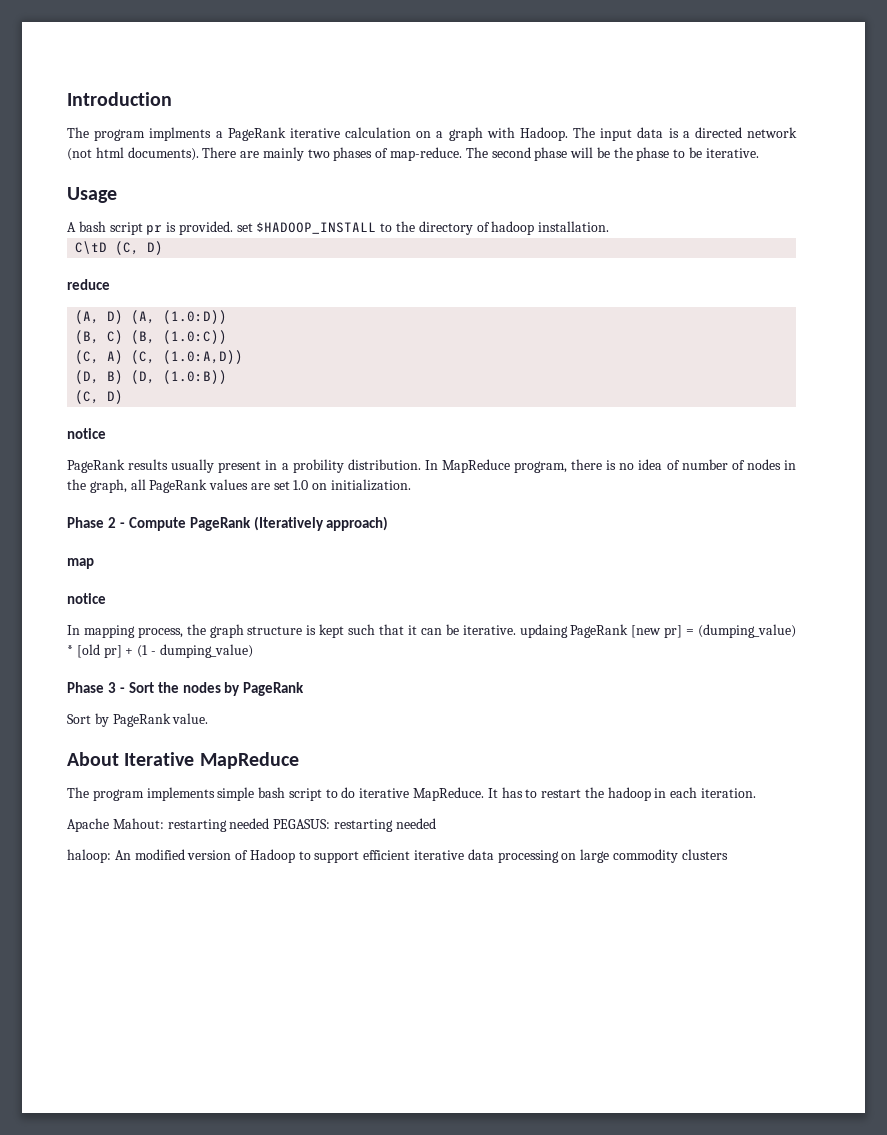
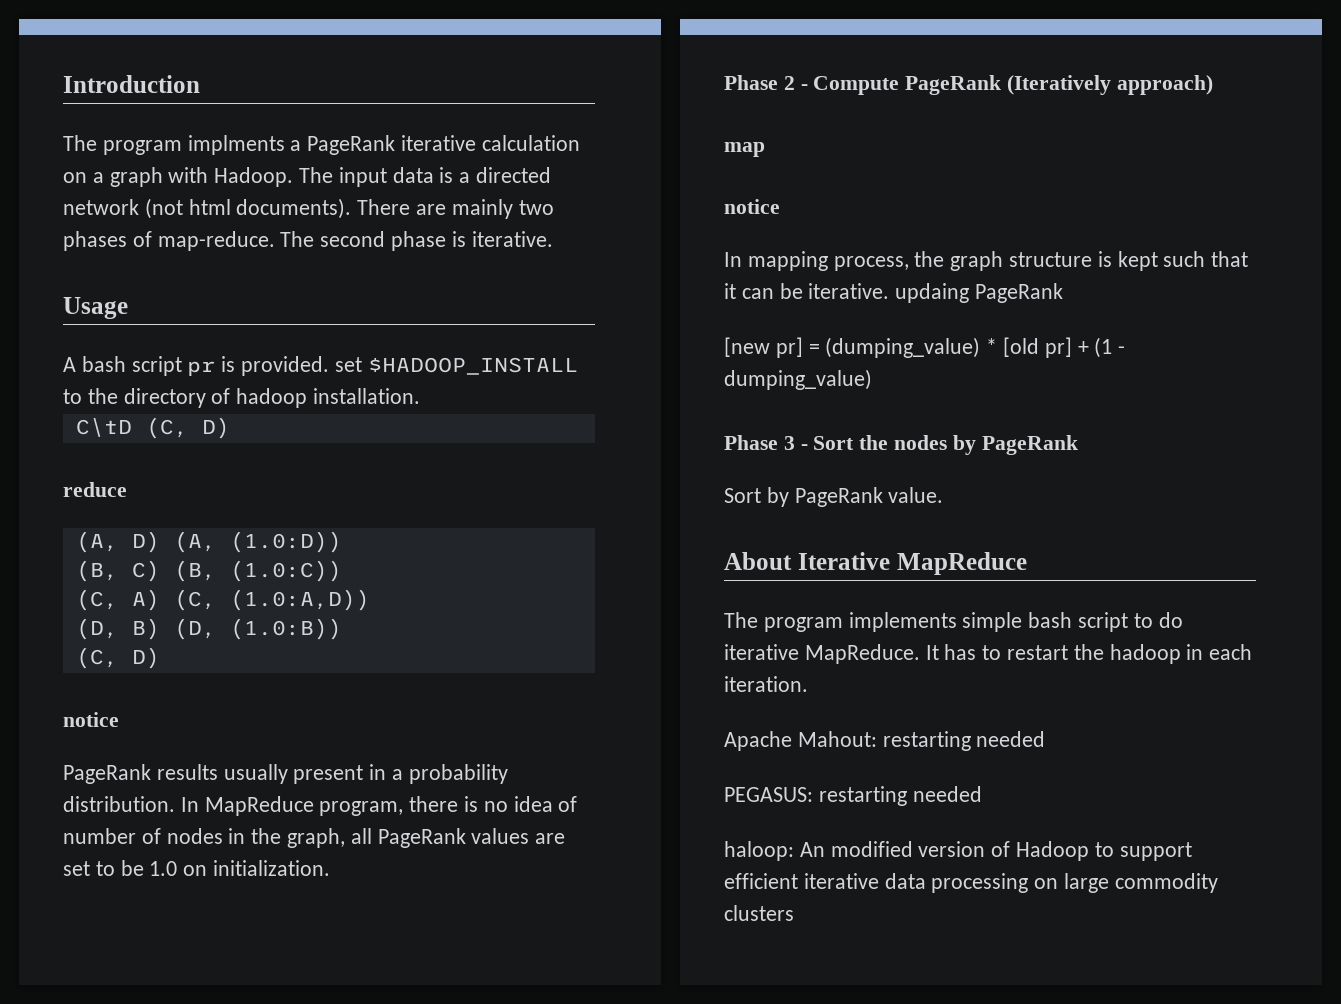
- The second phase will be the phase to be iterative.
+ The second phase is iterative.
- PageRank results usually present in a probility distribution.
+ PageRank results usually present in a probability distribution.
- In MapReduce program, there is no idea of number of nodes in the graph, all PageRank values are set 1.0 on initialization.
+ In MapReduce program, there is no idea of number of nodes in the graph, all PageRank values are set to be 1.0 on initialization.
- In mapping process, the graph structure is kept such that it can be iterative. updaing PageRank [new pr] = (dumping_value) * [old pr] + (1 - dumping_value)
+ In mapping process, the graph structure is kept such that it can be iterative. updaing PageRank
+ [new pr] = (dumping_value) * [old pr] + (1 - dumping_value)
- Apache Mahout: restarting needed PEGASUS: restarting needed
+ Apache Mahout: restarting needed
+ PEGASUS: restarting needed

